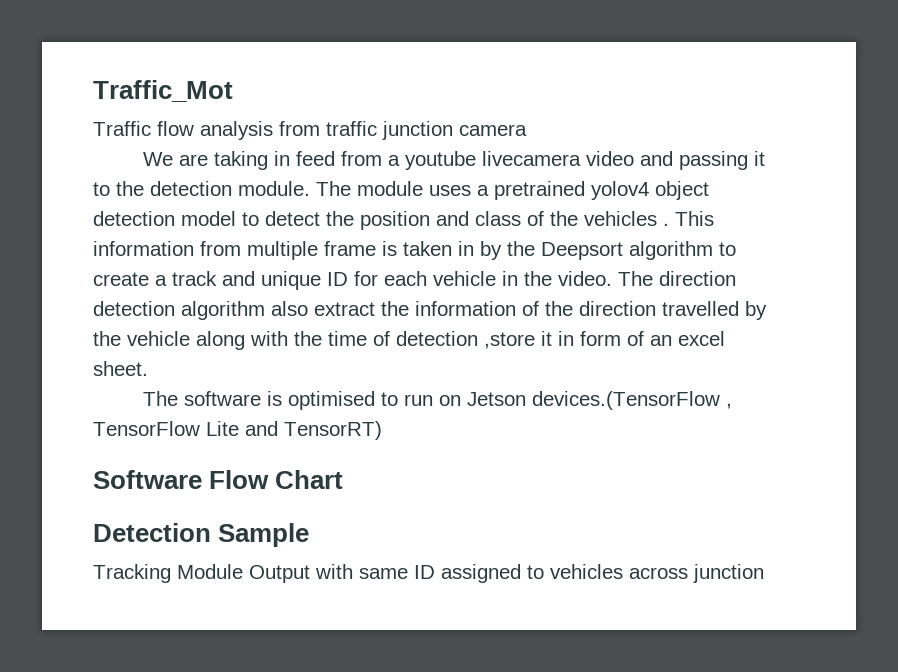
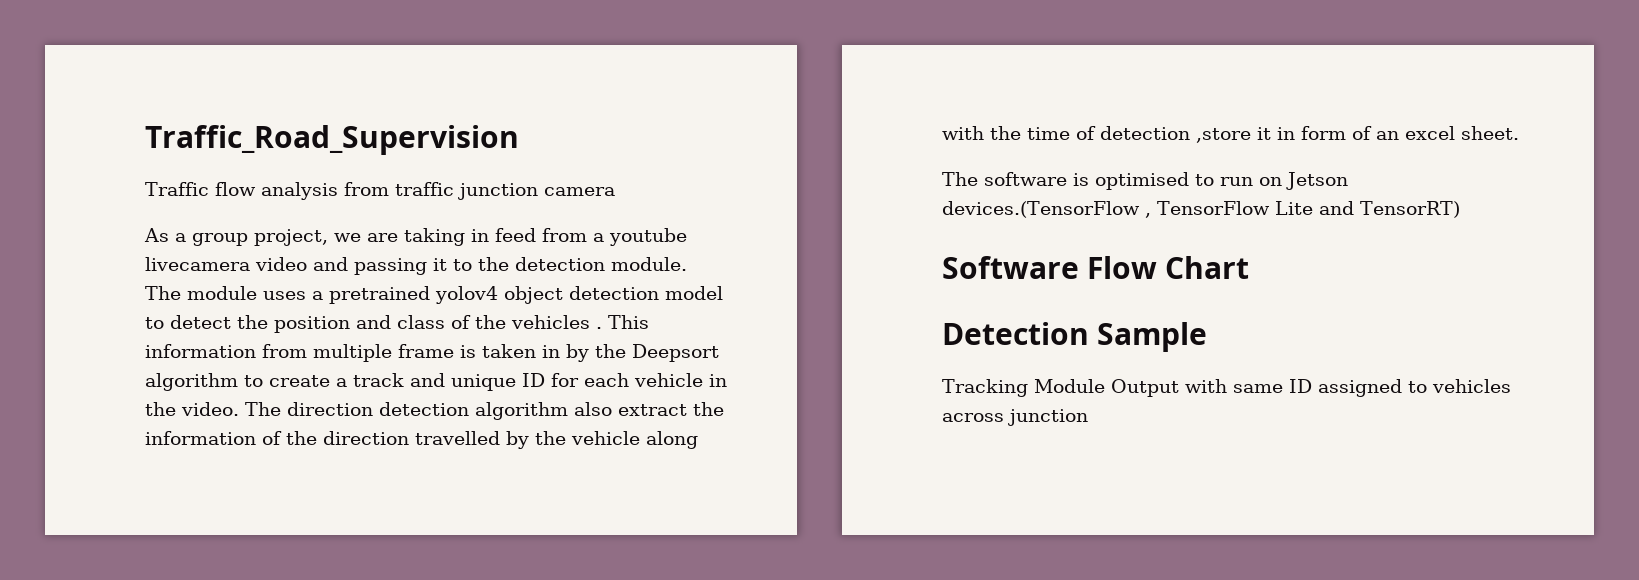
- Traffic_Mot
+ Traffic_Road_Supervision
- We are taking in feed from a youtube livecamera video and passing it to the detection module.
+ As a group project, we are taking in feed from a youtube livecamera video and passing it to the detection module.

